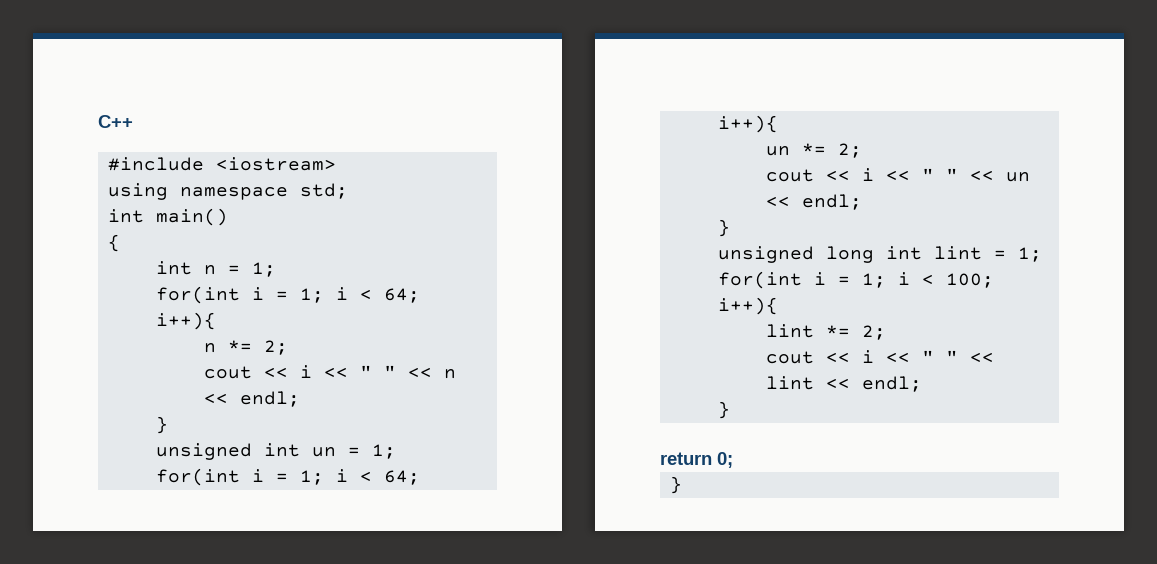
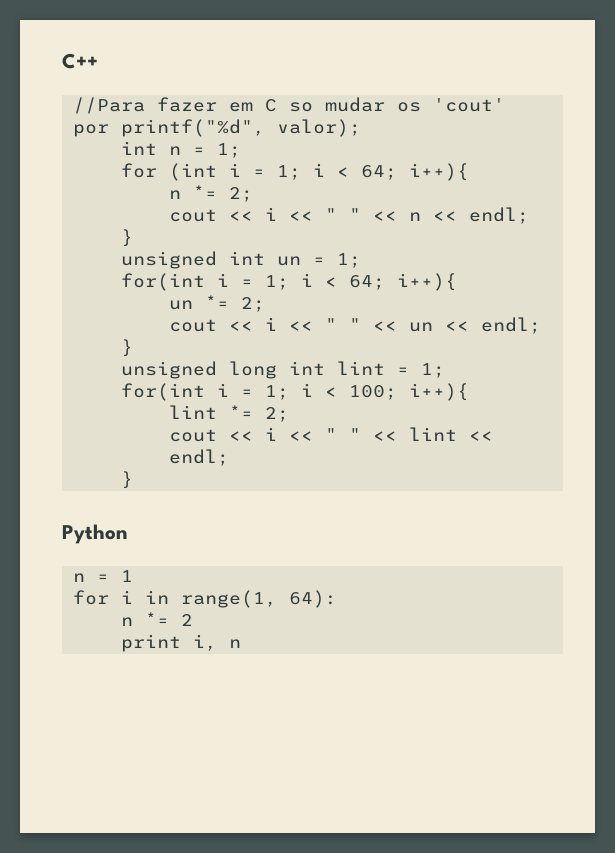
- #include <iostream>
- using namespace std;
- int main()
- {
+ //Para fazer em C so mudar os 'cout' por printf("%d", valor);
  int n = 1;
- for(int i = 1; i < 64; i++){
+ for (int i = 1; i < 64; i++){
- return 0;
- }
+ Python
+ n = 1
+ for i in range(1, 64):
+ n *= 2
+ print i, n

